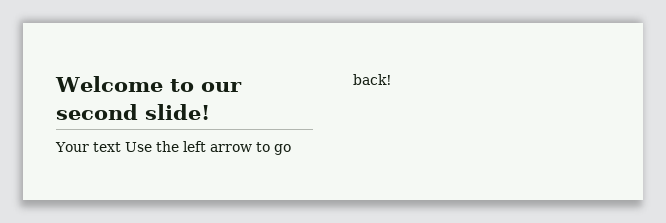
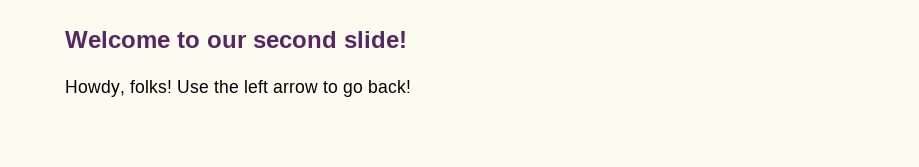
- Your text Use the left arrow to go back!
+ Howdy, folks! Use the left arrow to go back!

